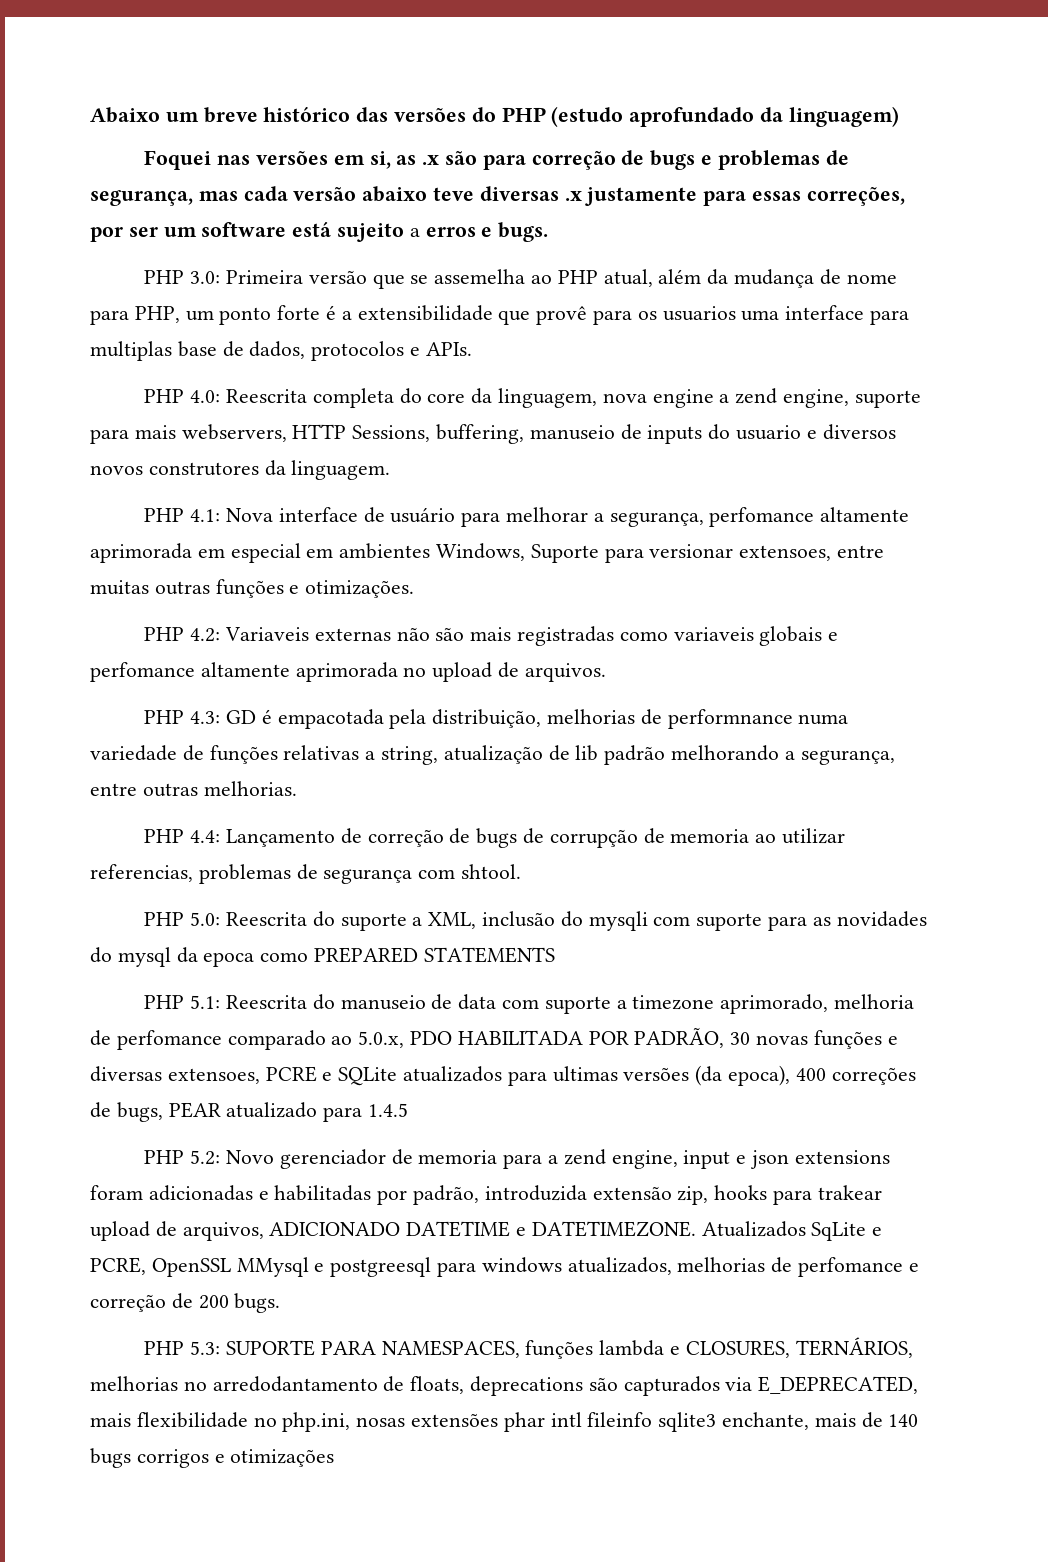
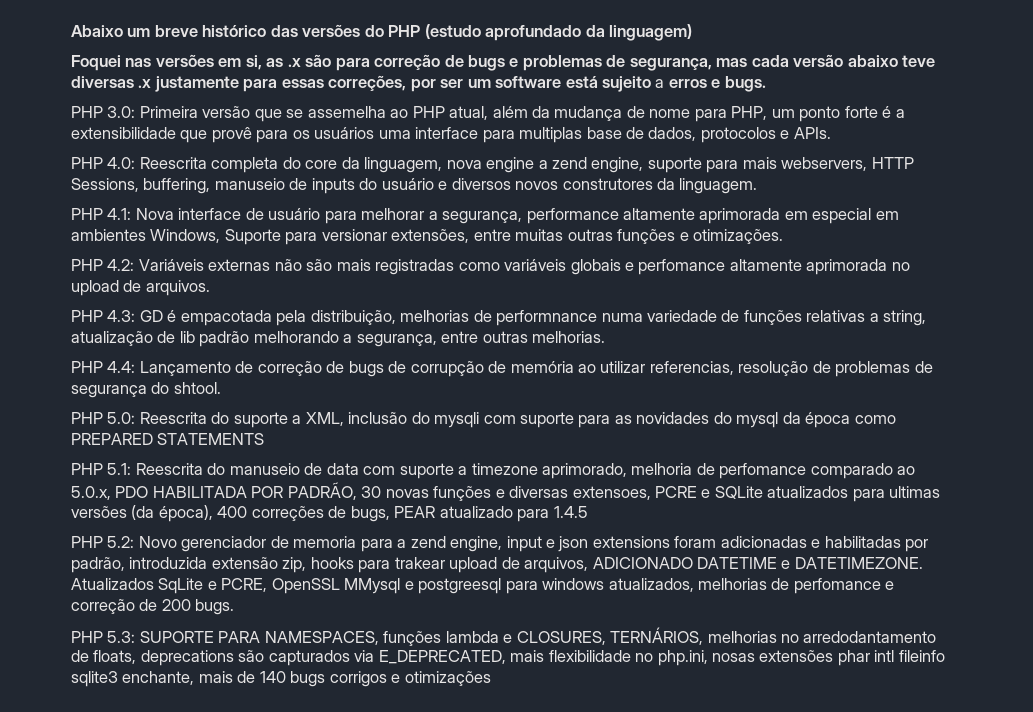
- PHP 3.0: Primeira versão que se assemelha ao PHP atual, além da mudança de nome para PHP, um ponto forte é a extensibilidade que provê para os usuarios uma interface para multiplas base de dados, protocolos e APIs.
+ PHP 3.0: Primeira versão que se assemelha ao PHP atual, além da mudança de nome para PHP, um ponto forte é a extensibilidade que provê para os usuários uma interface para multiplas base de dados, protocolos e APIs.
- PHP 4.0: Reescrita completa do core da linguagem, nova engine a zend engine, suporte para mais webservers, HTTP Sessions, buffering, manuseio de inputs do usuario e diversos novos construtores da linguagem.
+ PHP 4.0: Reescrita completa do core da linguagem, nova engine a zend engine, suporte para mais webservers, HTTP Sessions, buffering, manuseio de inputs do usuário e diversos novos construtores da linguagem.
- PHP 4.1: Nova interface de usuário para melhorar a segurança, perfomance altamente aprimorada em especial em ambientes Windows, Suporte para versionar extensoes, entre muitas outras funções e otimizações.
+ PHP 4.1: Nova interface de usuário para melhorar a segurança, performance altamente aprimorada em especial em ambientes Windows, Suporte para versionar extensões, entre muitas outras funções e otimizações.
- PHP 4.2: Variaveis externas não são mais registradas como variaveis globais e perfomance altamente aprimorada no upload de arquivos.
+ PHP 4.2: Variáveis externas não são mais registradas como variáveis globais e perfomance altamente aprimorada no upload de arquivos.
- PHP 4.4: Lançamento de correção de bugs de corrupção de memoria ao utilizar referencias, problemas de segurança com shtool.
+ PHP 4.4: Lançamento de correção de bugs de corrupção de memória ao utilizar referencias, resolução de problemas de segurança do shtool.
- PHP 5.0: Reescrita do suporte a XML, inclusão do mysqli com suporte para as novidades do mysql da epoca como PREPARED STATEMENTS
+ PHP 5.0: Reescrita do suporte a XML, inclusão do mysqli com suporte para as novidades do mysql da época como PREPARED STATEMENTS
- PHP 5.1: Reescrita do manuseio de data com suporte a timezone aprimorado, melhoria de perfomance comparado ao 5.0.x, PDO HABILITADA POR PADRÃO, 30 novas funções e diversas extensoes, PCRE e SQLite atualizados para ultimas versões (da epoca), 400 correções de bugs, PEAR atualizado para 1.4.5
+ PHP 5.1: Reescrita do manuseio de data com suporte a timezone aprimorado, melhoria de perfomance comparado ao 5.0.x, PDO HABILITADA POR PADRÃO, 30 novas funções e diversas extensoes, PCRE e SQLite atualizados para ultimas versões (da época), 400 correções de bugs, PEAR atualizado para 1.4.5

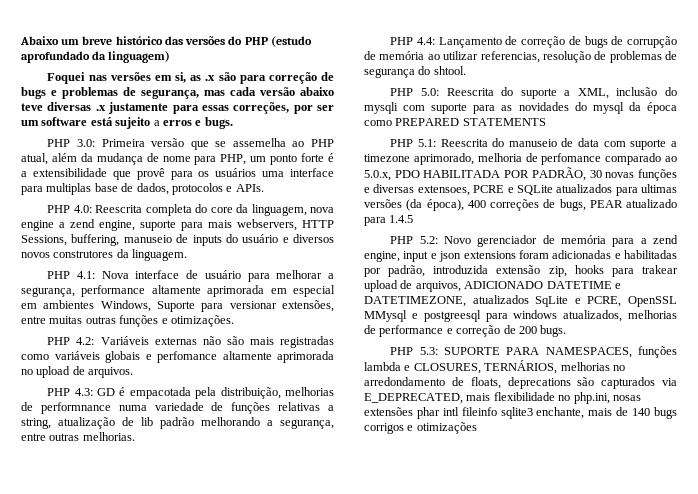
- PHP 5.2: Novo gerenciador de memoria para a zend engine, input e json extensions foram adicionadas e habilitadas por padrão, introduzida extensão zip, hooks para trakear upload de arquivos, ADICIONADO DATETIME e DATETIMEZONE. Atualizados SqLite e PCRE, OpenSSL MMysql e postgreesql para windows atualizados, melhorias de perfomance e correção de 200 bugs.
+ PHP 5.2: Novo gerenciador de memória para a zend engine, input e json extensions foram adicionadas e habilitadas por padrão, introduzida extensão zip, hooks para trakear upload de arquivos, ADICIONADO DATETIME e DATETIMEZONE, atualizados SqLite e PCRE, OpenSSL MMysql e postgreesql para windows atualizados, melhorias de performance e correção de 200 bugs.
- PHP 5.3: SUPORTE PARA NAMESPACES, funções lambda e CLOSURES, TERNÁRIOS, melhorias no arredodantamento de floats, deprecations são capturados via E_DEPRECATED, mais flexibilidade no php.ini, nosas extensões phar intl fileinfo sqlite3 enchante, mais de 140 bugs corrigos e otimizações
+ PHP 5.3: SUPORTE PARA NAMESPACES, funções lambda e CLOSURES, TERNÁRIOS, melhorias no arredondamento de floats, deprecations são capturados via E_DEPRECATED, mais flexibilidade no php.ini, nosas extensões phar intl fileinfo sqlite3 enchante, mais de 140 bugs corrigos e otimizações

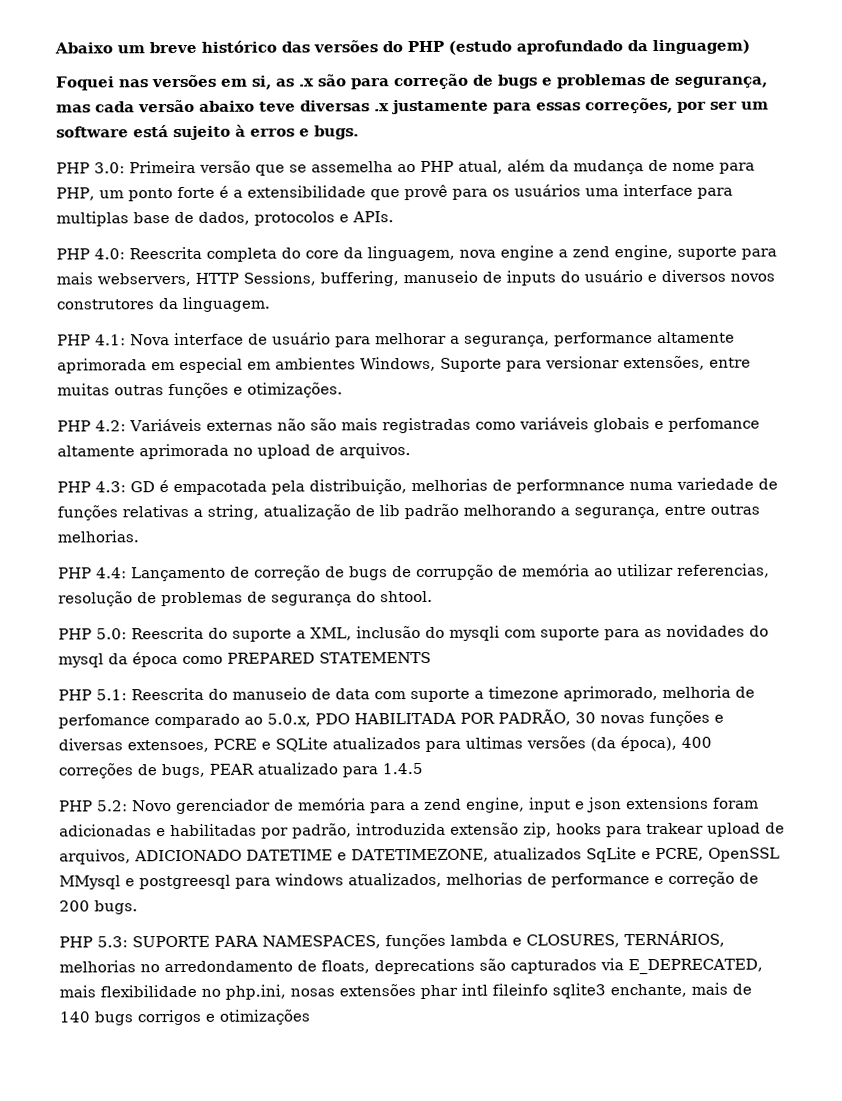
- Foquei nas versões em si, as .x são para correção de bugs e problemas de segurança, mas cada versão abaixo teve diversas .x justamente para essas correções, por ser um software está sujeito a erros e bugs.
+ Foquei nas versões em si, as .x são para correção de bugs e problemas de segurança, mas cada versão abaixo teve diversas .x justamente para essas correções, por ser um software está sujeito à erros e bugs.

